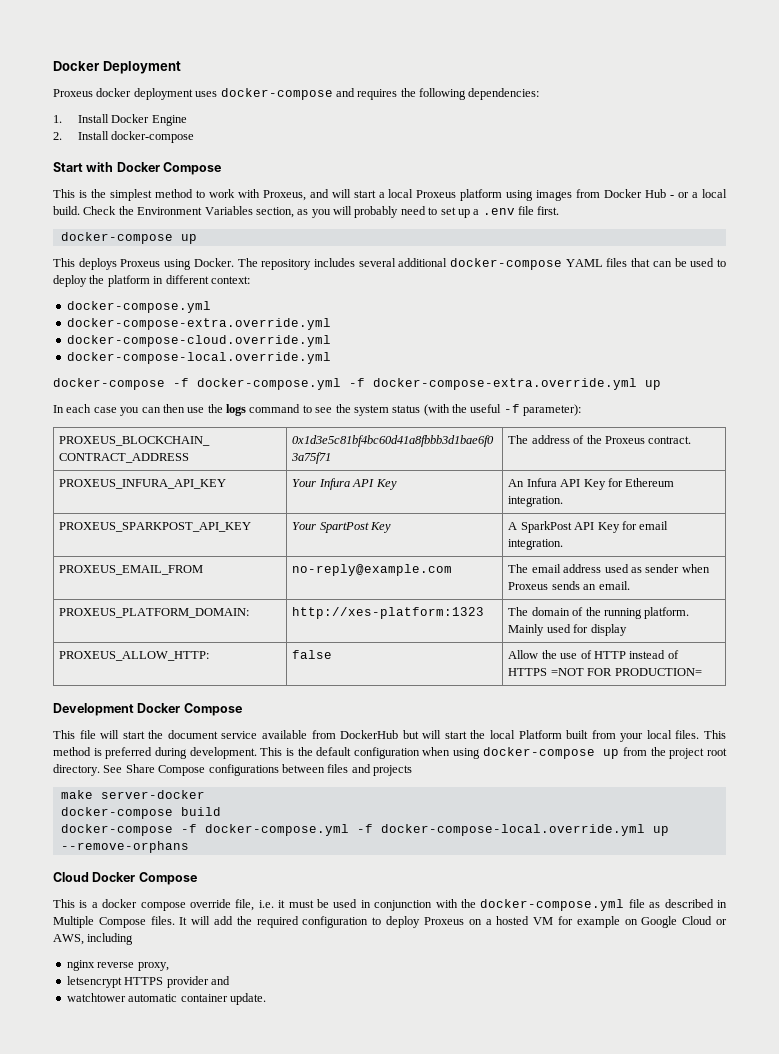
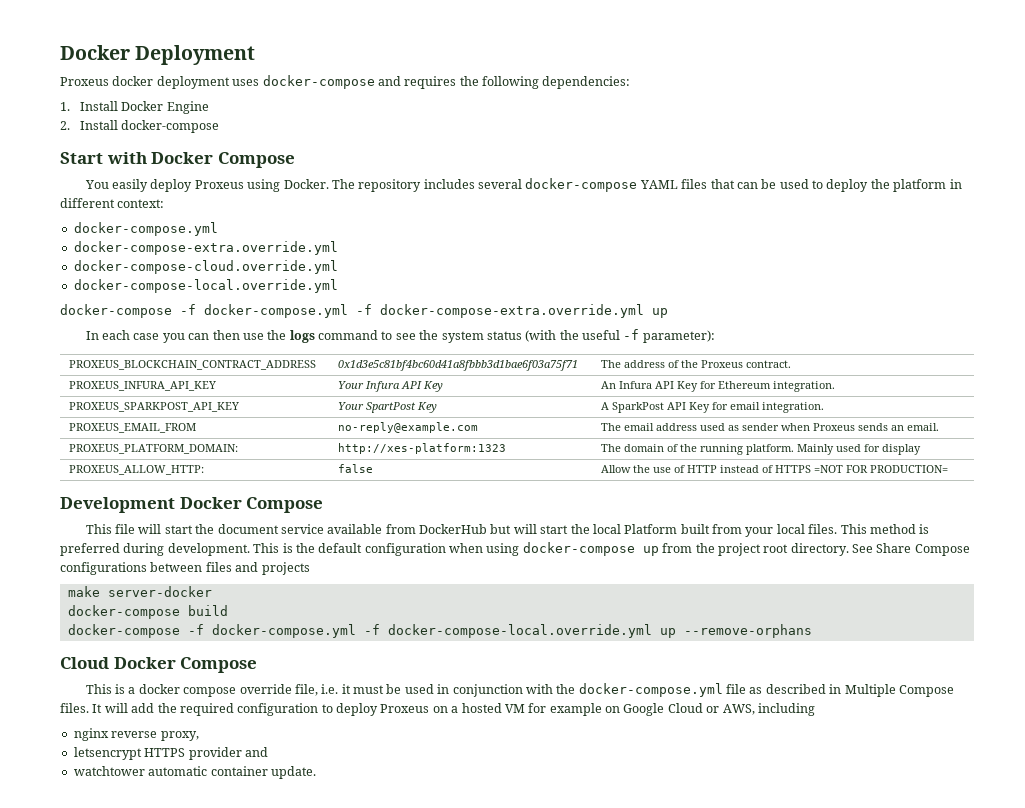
- This is the simplest method to work with Proxeus, and will start a local Proxeus platform using images from Docker Hub - or a local build. Check the Environment Variables section, as you will probably need to set up a .env file first.
- docker-compose up
- This deploys Proxeus using Docker.
+ You easily deploy Proxeus using Docker.
- The repository includes several additional docker-compose YAML files that can be used to deploy the platform in different context:
+ The repository includes several docker-compose YAML files that can be used to deploy the platform in different context:

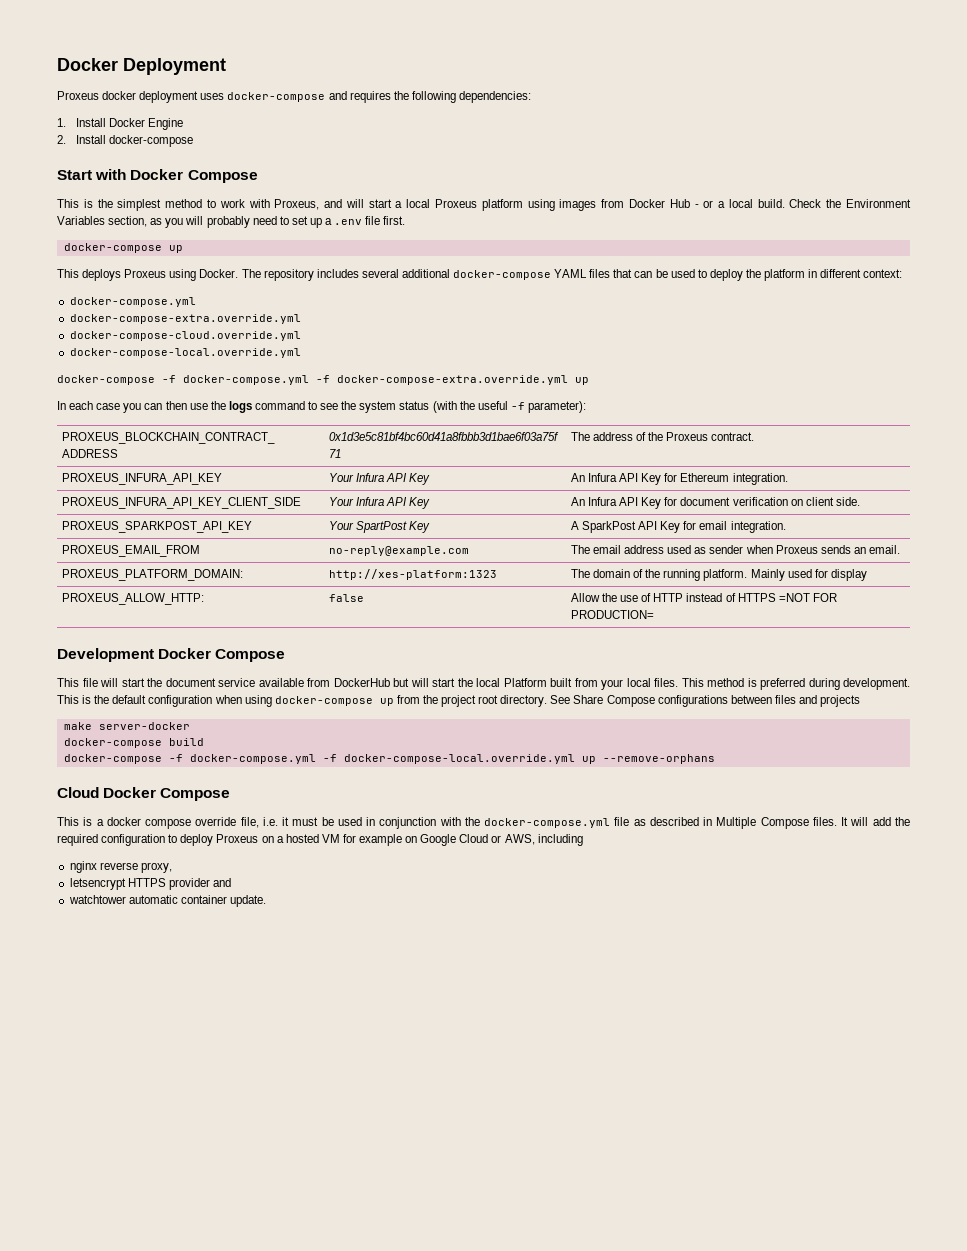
- You easily deploy Proxeus using Docker.
+ This is the simplest method to work with Proxeus, and will start a local Proxeus platform using images from Docker Hub - or a local build. Check the Environment Variables section, as you will probably need to set up a .env file first.
+ docker-compose up
+ This deploys Proxeus using Docker.
- The repository includes several docker-compose YAML files that can be used to deploy the platform in different context:
+ The repository includes several additional docker-compose YAML files that can be used to deploy the platform in different context:
+ PROXEUS_INFURA_API_KEY_CLIENT_SIDE | Your Infura API Key | An Infura API Key for document verification on client side.

